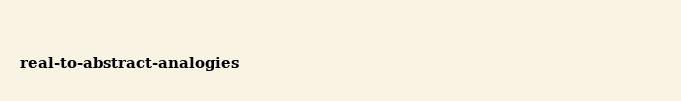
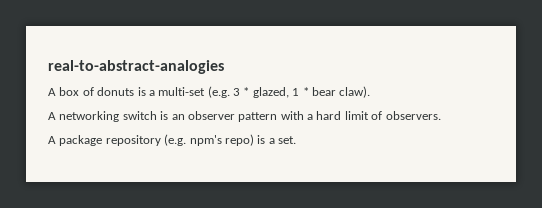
+ A box of donuts is a multi-set (e.g. 3 * glazed, 1 * bear claw).
+ A networking switch is an observer pattern with a hard limit of observers.
+ A package repository (e.g. npm's repo) is a set.

